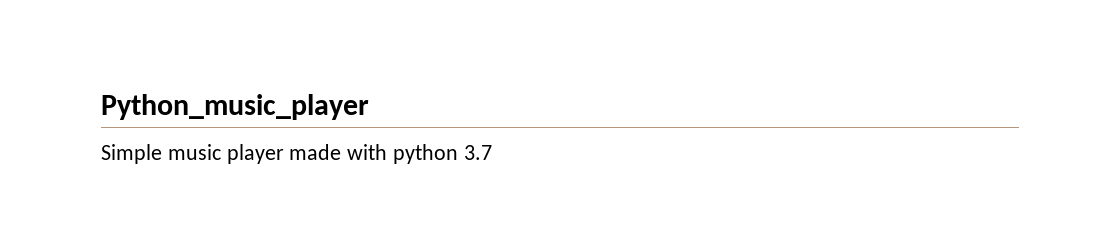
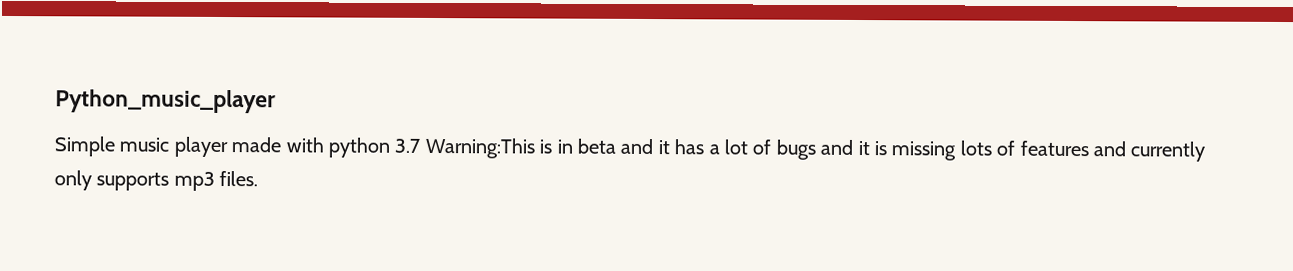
- Simple music player made with python 3.7
+ Simple music player made with python 3.7 Warning:This is in beta and it has a lot of bugs and it is missing lots of features and currently only supports mp3 files.

